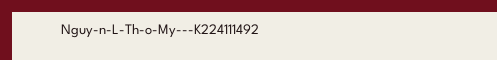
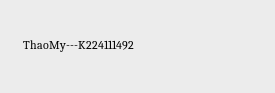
- Nguy-n-L-Th-o-My---K224111492
+ ThaoMy---K224111492

